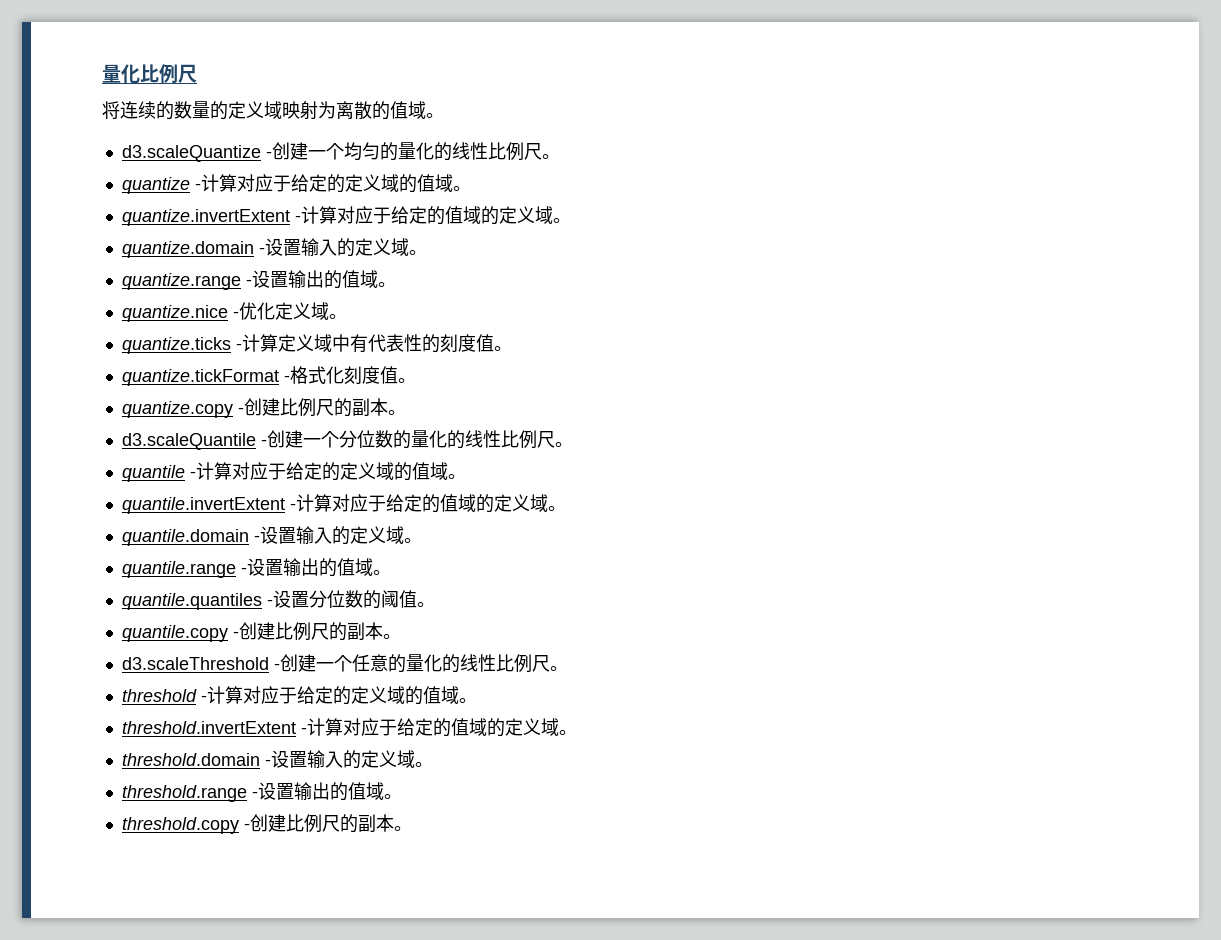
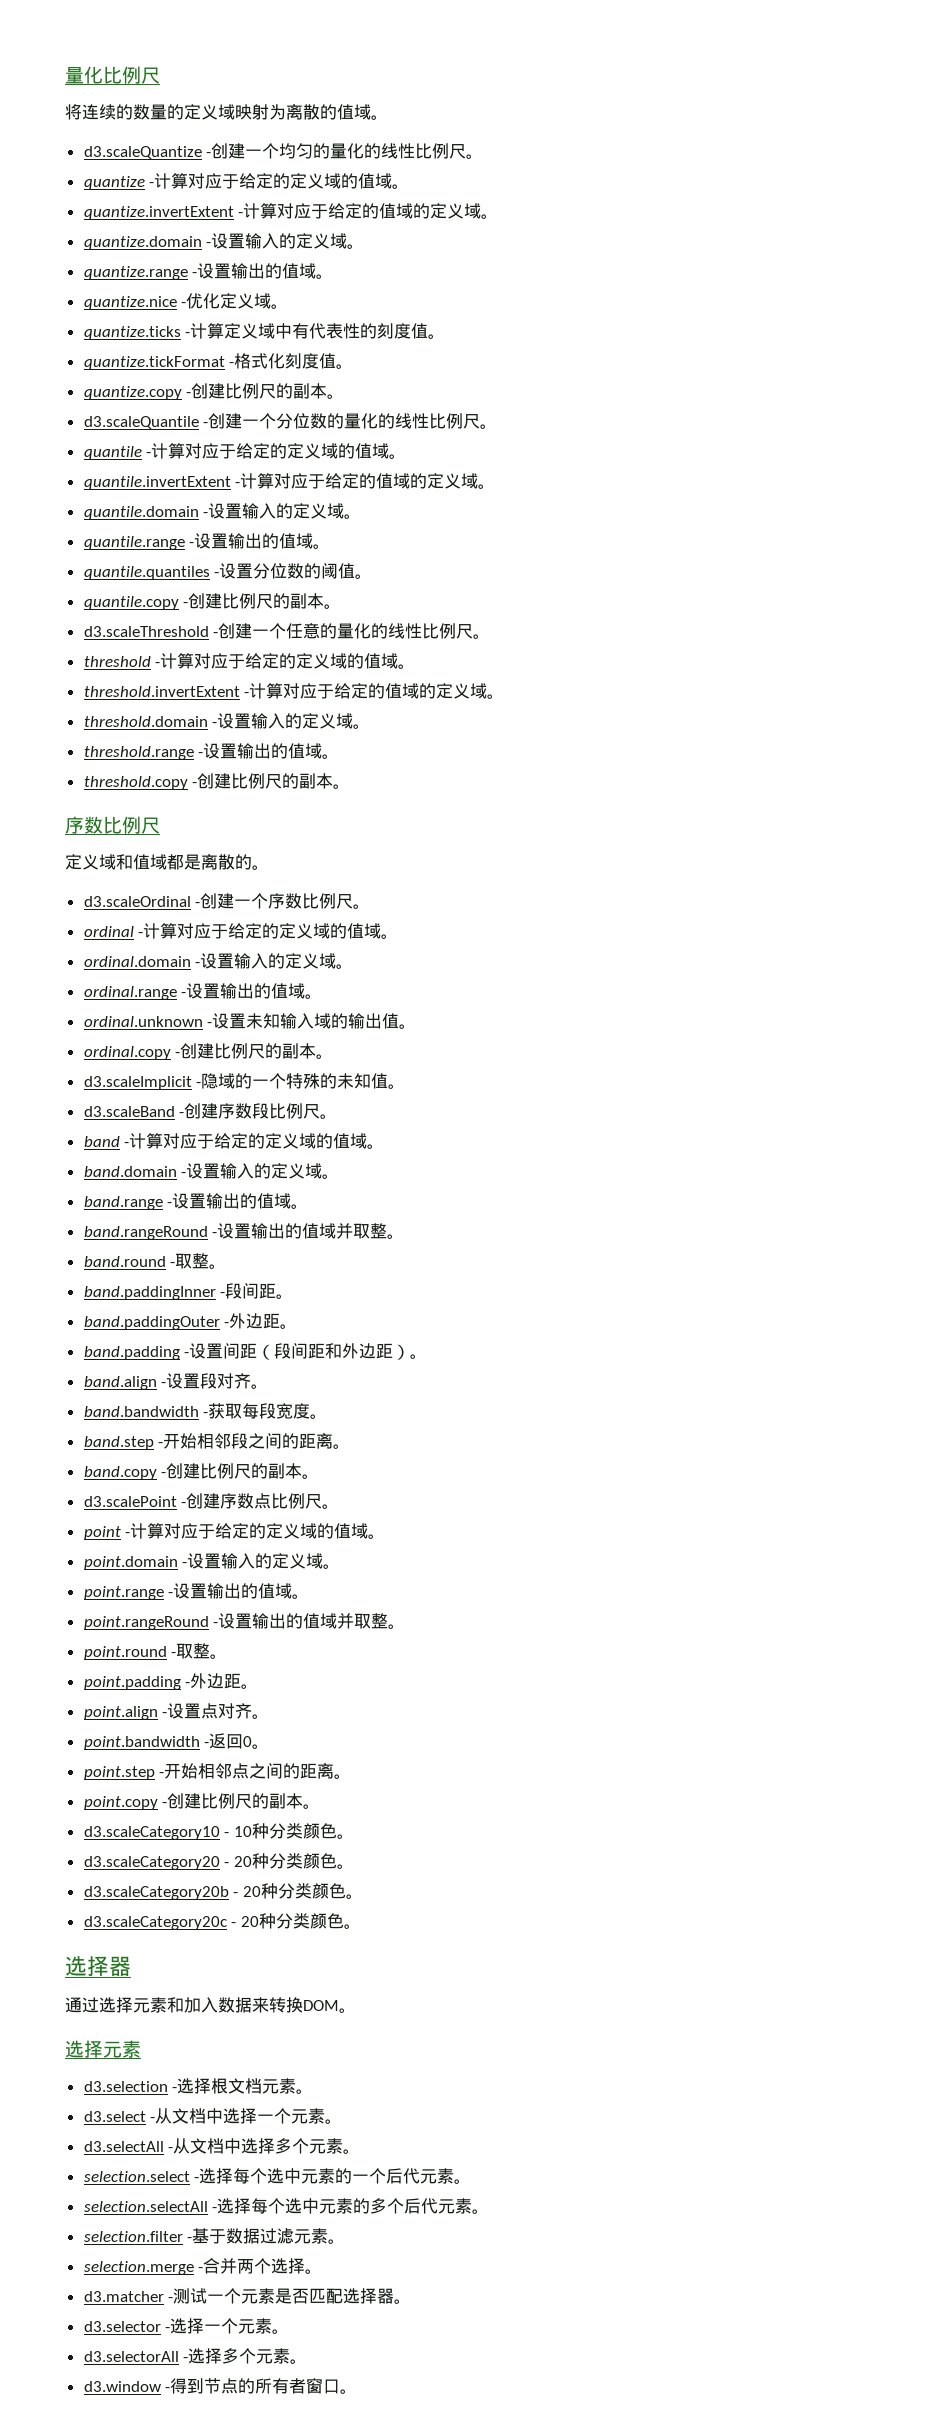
  threshold.copy -创建比例尺的副本。
+ 序数比例尺
+ 定义域和值域都是离散的。
+ d3.scaleOrdinal -创建一个序数比例尺。
+ ordinal -计算对应于给定的定义域的值域。
+ ordinal.domain -设置输入的定义域。
+ ordinal.range -设置输出的值域。
+ ordinal.unknown -设置未知输入域的输出值。
+ ordinal.copy -创建比例尺的副本。
+ d3.scaleImplicit -隐域的一个特殊的未知值。
+ d3.scaleBand -创建序数段比例尺。
+ band -计算对应于给定的定义域的值域。
+ band.domain -设置输入的定义域。
+ band.range -设置输出的值域。
+ band.rangeRound -设置输出的值域并取整。
+ band.round -取整。
+ band.paddingInner -段间距。
+ band.paddingOuter -外边距。
+ band.padding -设置间距（段间距和外边距）。
+ band.align -设置段对齐。
+ band.bandwidth -获取每段宽度。
+ band.step -开始相邻段之间的距离。
+ band.copy -创建比例尺的副本。
+ d3.scalePoint -创建序数点比例尺。
+ point -计算对应于给定的定义域的值域。
+ point.domain -设置输入的定义域。
+ point.range -设置输出的值域。
+ point.rangeRound -设置输出的值域并取整。
+ point.round -取整。
+ point.padding -外边距。
+ point.align -设置点对齐。
+ point.bandwidth -返回0。
+ point.step -开始相邻点之间的距离。
+ point.copy -创建比例尺的副本。
+ d3.scaleCategory10 - 10种分类颜色。
+ d3.scaleCategory20 - 20种分类颜色。
+ d3.scaleCategory20b - 20种分类颜色。
+ d3.scaleCategory20c - 20种分类颜色。
+ 选择器
+ 通过选择元素和加入数据来转换DOM。
+ 选择元素
+ d3.selection -选择根文档元素。
+ d3.select -从文档中选择一个元素。
+ d3.selectAll -从文档中选择多个元素。
+ selection.select -选择每个选中元素的一个后代元素。
+ selection.selectAll -选择每个选中元素的多个后代元素。
+ selection.filter -基于数据过滤元素。
+ selection.merge -合并两个选择。
+ d3.matcher -测试一个元素是否匹配选择器。
+ d3.selector -选择一个元素。
+ d3.selectorAll -选择多个元素。
+ d3.window -得到节点的所有者窗口。

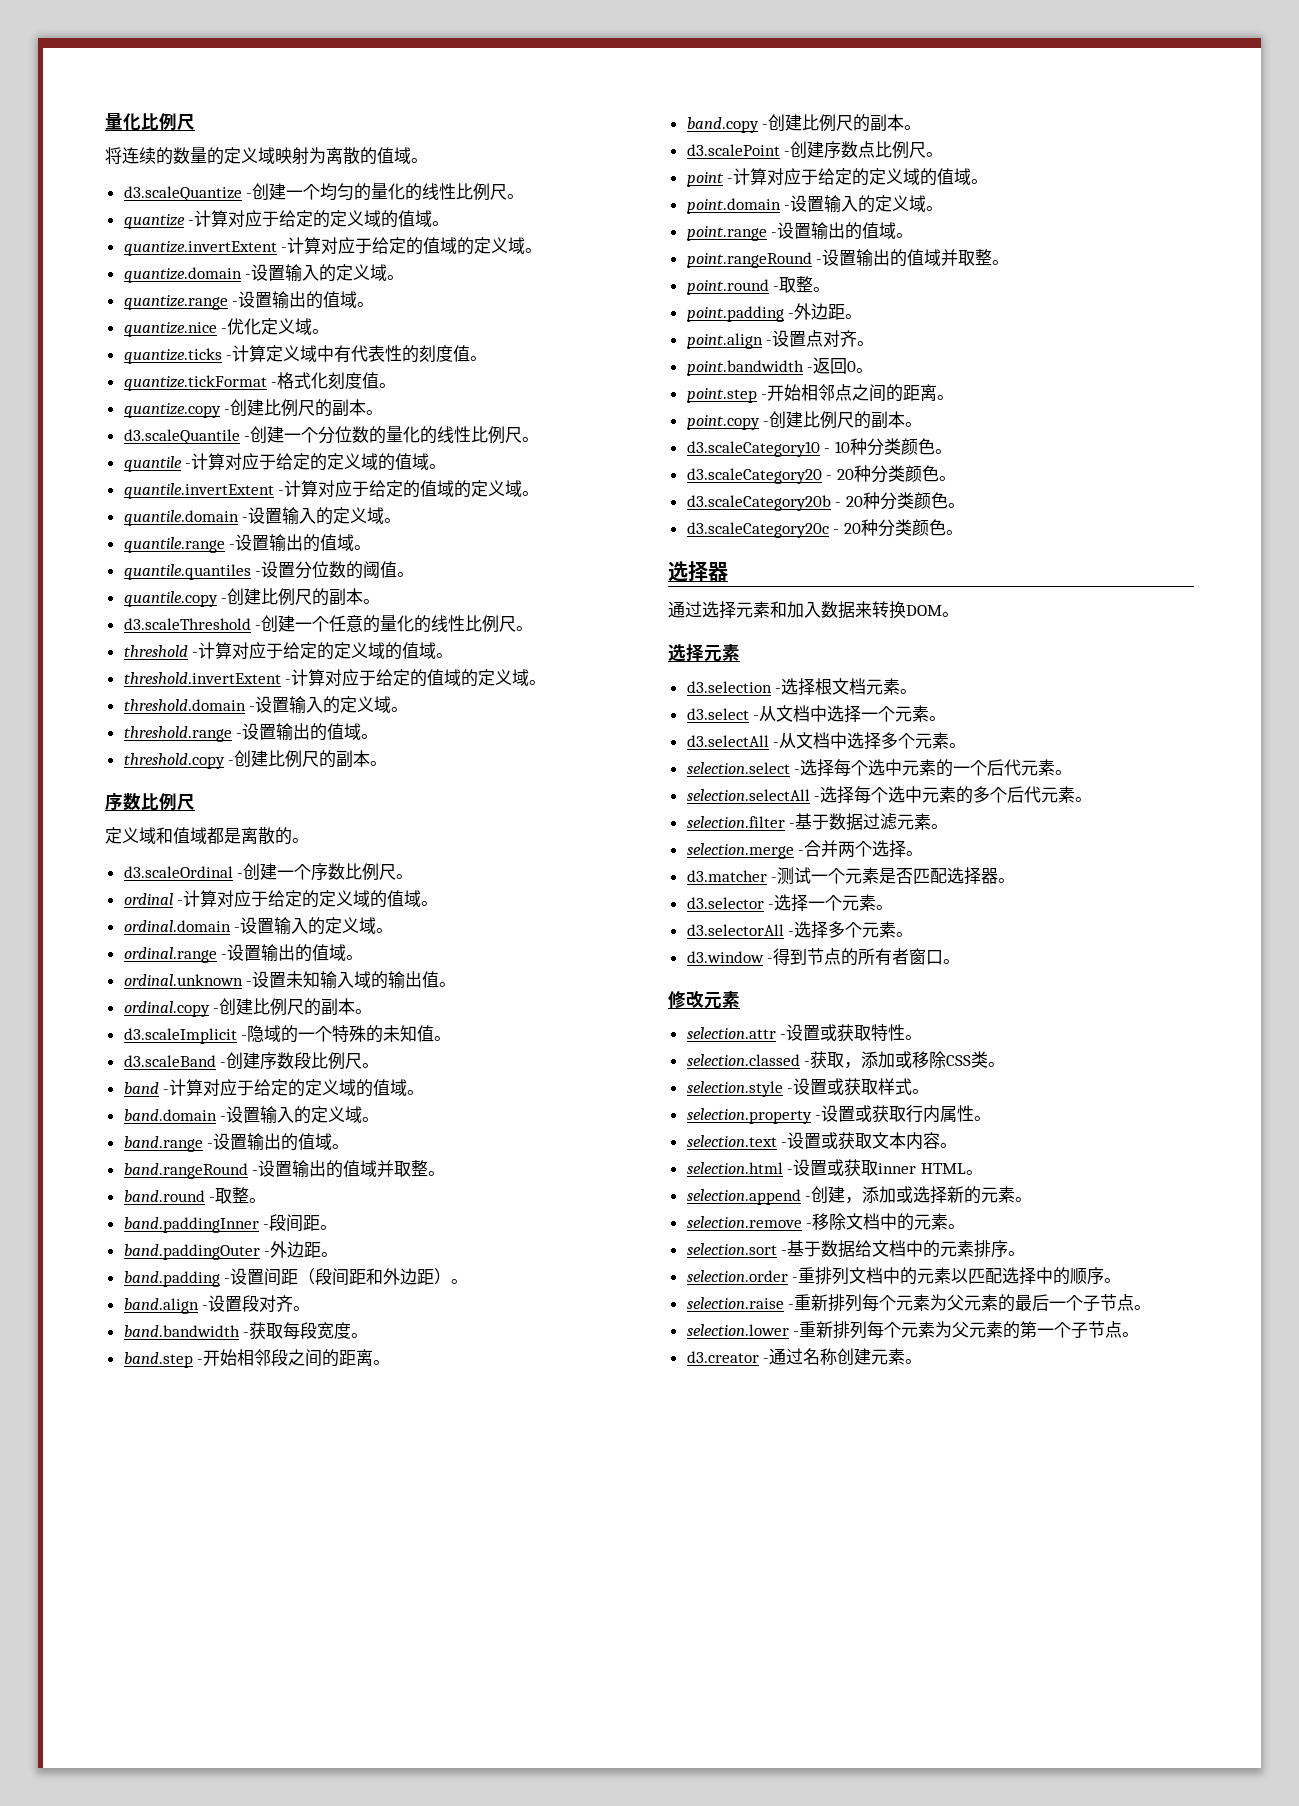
+ 修改元素
+ selection.attr -设置或获取特性。
+ selection.classed -获取，添加或移除CSS类。
+ selection.style -设置或获取样式。
+ selection.property -设置或获取行内属性。
+ selection.text -设置或获取文本内容。
+ selection.html -设置或获取inner HTML。
+ selection.append -创建，添加或选择新的元素。
+ selection.remove -移除文档中的元素。
+ selection.sort -基于数据给文档中的元素排序。
+ selection.order -重排列文档中的元素以匹配选择中的顺序。
+ selection.raise -重新排列每个元素为父元素的最后一个子节点。
+ selection.lower -重新排列每个元素为父元素的第一个子节点。
+ d3.creator -通过名称创建元素。

